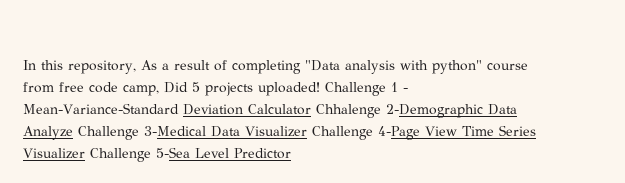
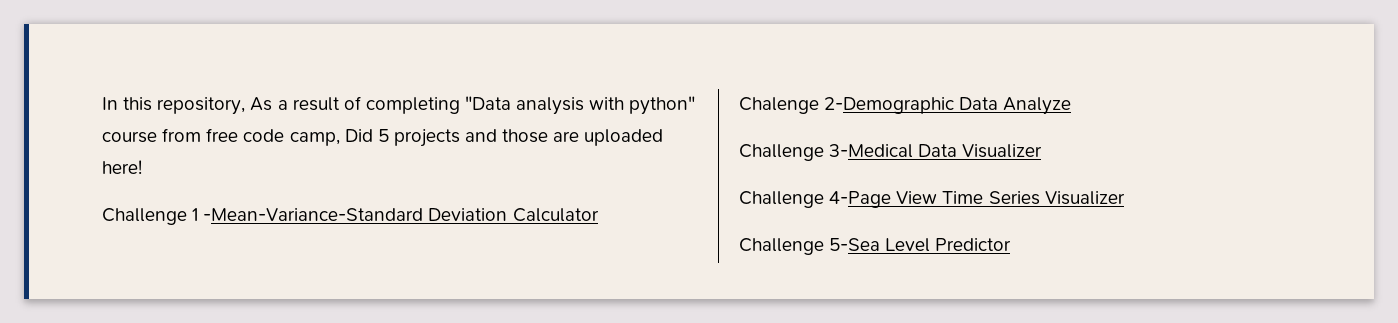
- In this repository, As a result of completing "Data analysis with python" course from free code camp, Did 5 projects uploaded! Challenge 1 - Mean-Variance-Standard Deviation Calculator Chhalenge 2-Demographic Data Analyze Challenge 3-Medical Data Visualizer Challenge 4-Page View Time Series Visualizer Challenge 5-Sea Level Predictor
+ In this repository, As a result of completing "Data analysis with python" course from free code camp, Did 5 projects and those are uploaded here!
+ Challenge 1 -Mean-Variance-Standard Deviation Calculator
+ Chalenge 2-Demographic Data Analyze
+ Challenge 3-Medical Data Visualizer
+ Challenge 4-Page View Time Series Visualizer
+ Challenge 5-Sea Level Predictor

